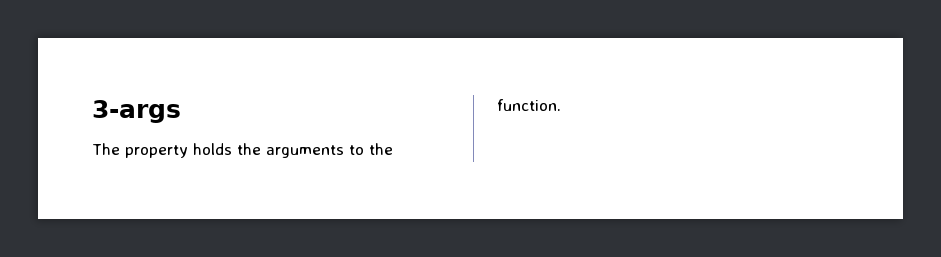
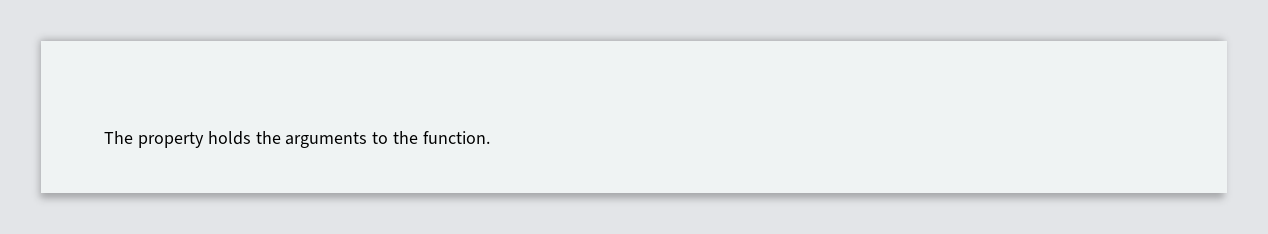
- 3-args

